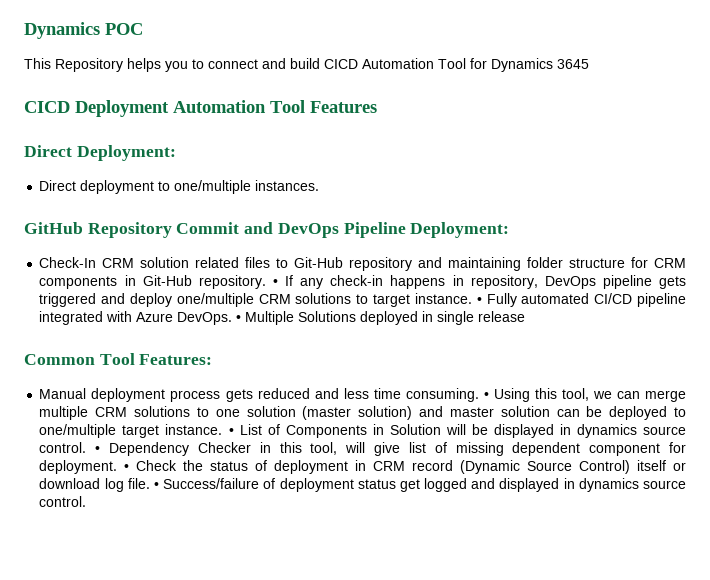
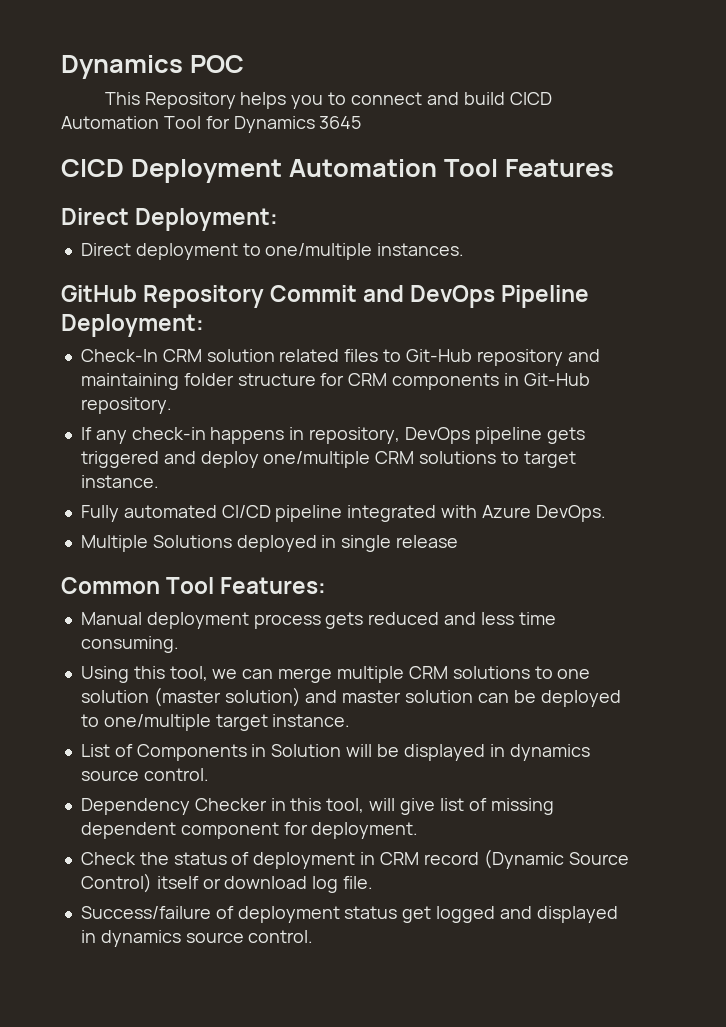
- Check-In CRM solution related files to Git-Hub repository and maintaining folder structure for CRM components in Git-Hub repository. • If any check-in happens in repository, DevOps pipeline gets triggered and deploy one/multiple CRM solutions to target instance. • Fully automated CI/CD pipeline integrated with Azure DevOps. • Multiple Solutions deployed in single release
+ Check-In CRM solution related files to Git-Hub repository and maintaining folder structure for CRM components in Git-Hub repository.
+ If any check-in happens in repository, DevOps pipeline gets triggered and deploy one/multiple CRM solutions to target instance.
+ Fully automated CI/CD pipeline integrated with Azure DevOps.
+ Multiple Solutions deployed in single release
- Manual deployment process gets reduced and less time consuming. • Using this tool, we can merge multiple CRM solutions to one solution (master solution) and master solution can be deployed to one/multiple target instance. • List of Components in Solution will be displayed in dynamics source control. • Dependency Checker in this tool, will give list of missing dependent component for deployment. • Check the status of deployment in CRM record (Dynamic Source Control) itself or download log file. • Success/failure of deployment status get logged and displayed in dynamics source control.
+ Manual deployment process gets reduced and less time consuming.
+ Using this tool, we can merge multiple CRM solutions to one solution (master solution) and master solution can be deployed to one/multiple target instance.
+ List of Components in Solution will be displayed in dynamics source control.
+ Dependency Checker in this tool, will give list of missing dependent component for deployment.
+ Check the status of deployment in CRM record (Dynamic Source Control) itself or download log file.
+ Success/failure of deployment status get logged and displayed in dynamics source control.

